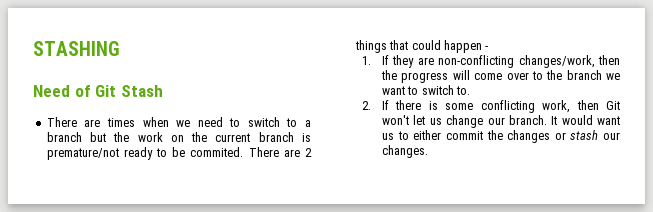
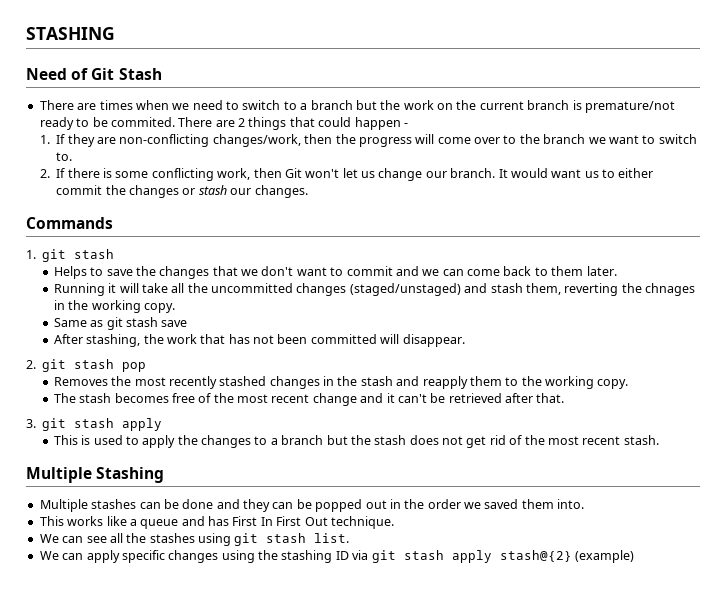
+ Commands
+ 1. git stash
+ Helps to save the changes that we don't want to commit and we can come back to them later.
+ Running it will take all the uncommitted changes (staged/unstaged) and stash them, reverting the chnages in the working copy.
+ Same as git stash save
+ After stashing, the work that has not been committed will disappear.
+ 2. git stash pop
+ Removes the most recently stashed changes in the stash and reapply them to the working copy.
+ The stash becomes free of the most recent change and it can't be retrieved after that.
+ 3. git stash apply
+ This is used to apply the changes to a branch but the stash does not get rid of the most recent stash.
+ Multiple Stashing
+ Multiple stashes can be done and they can be popped out in the order we saved them into.
+ This works like a queue and has First In First Out technique.
+ We can see all the stashes using git stash list.
+ We can apply specific changes using the stashing ID via git stash apply stash@{2} (example)

